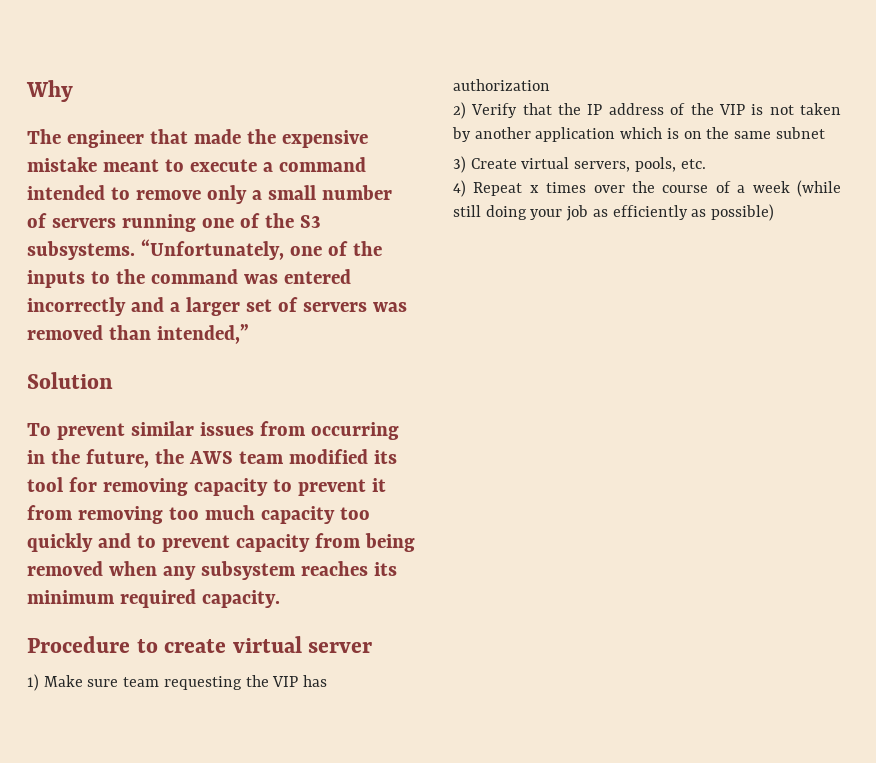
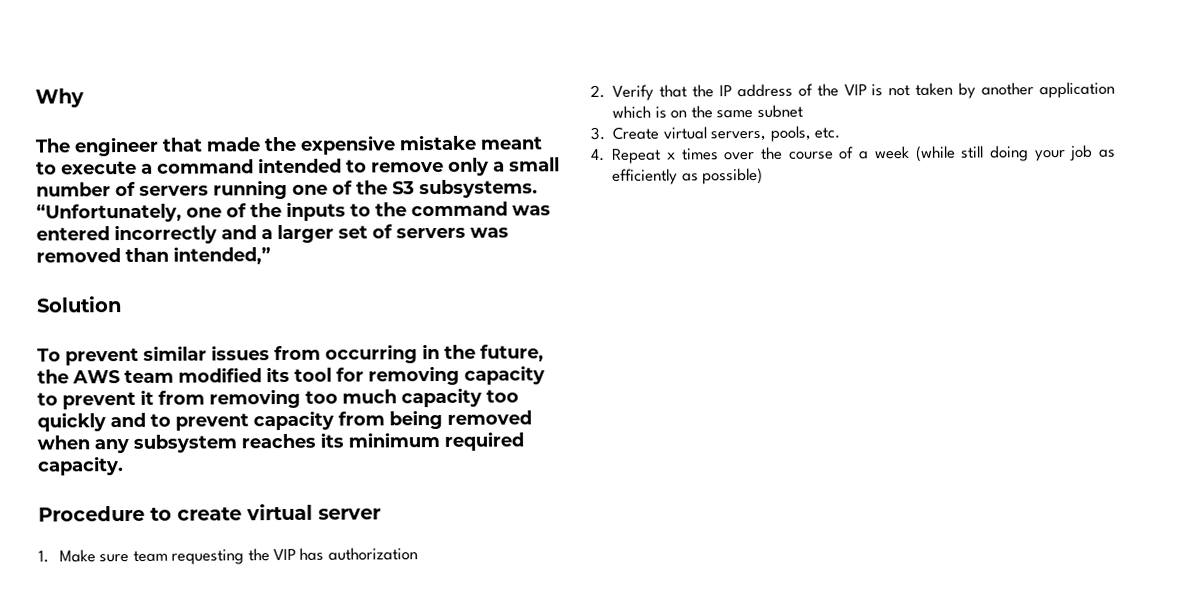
- 1) Make sure team requesting the VIP has authorization
+ 1. Make sure team requesting the VIP has authorization
- 2) Verify that the IP address of the VIP is not taken by another application which is on the same subnet
+ 2. Verify that the IP address of the VIP is not taken by another application which is on the same subnet
- 3) Create virtual servers, pools, etc.
+ 3. Create virtual servers, pools, etc.
- 4) Repeat x times over the course of a week (while still doing your job as efficiently as possible)
+ 4. Repeat x times over the course of a week (while still doing your job as efficiently as possible)

